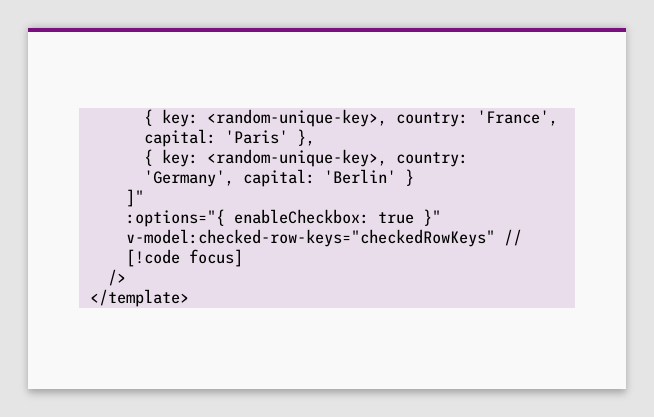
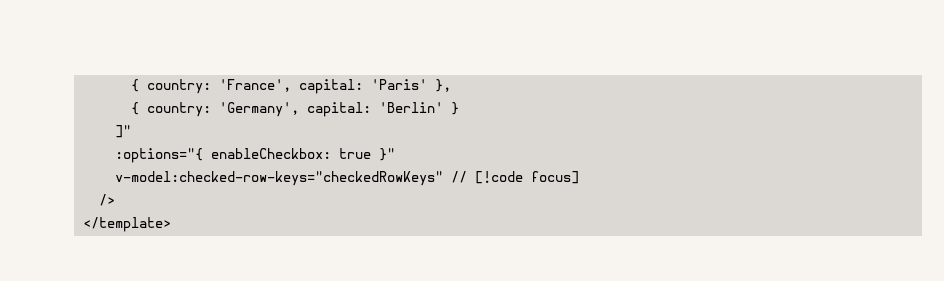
- { key: <random-unique-key>, country: 'France', capital: 'Paris' },
+ { country: 'France', capital: 'Paris' },
- { key: <random-unique-key>, country: 'Germany', capital: 'Berlin' }
+ { country: 'Germany', capital: 'Berlin' }

